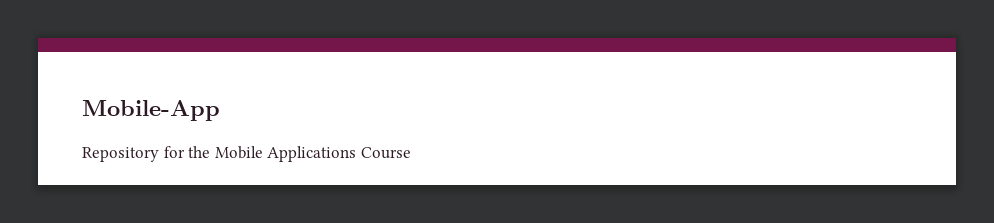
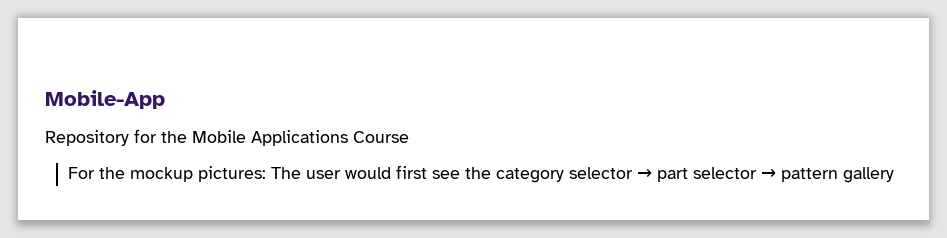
+ For the mockup pictures: The user would first see the category selector → part selector → pattern gallery

